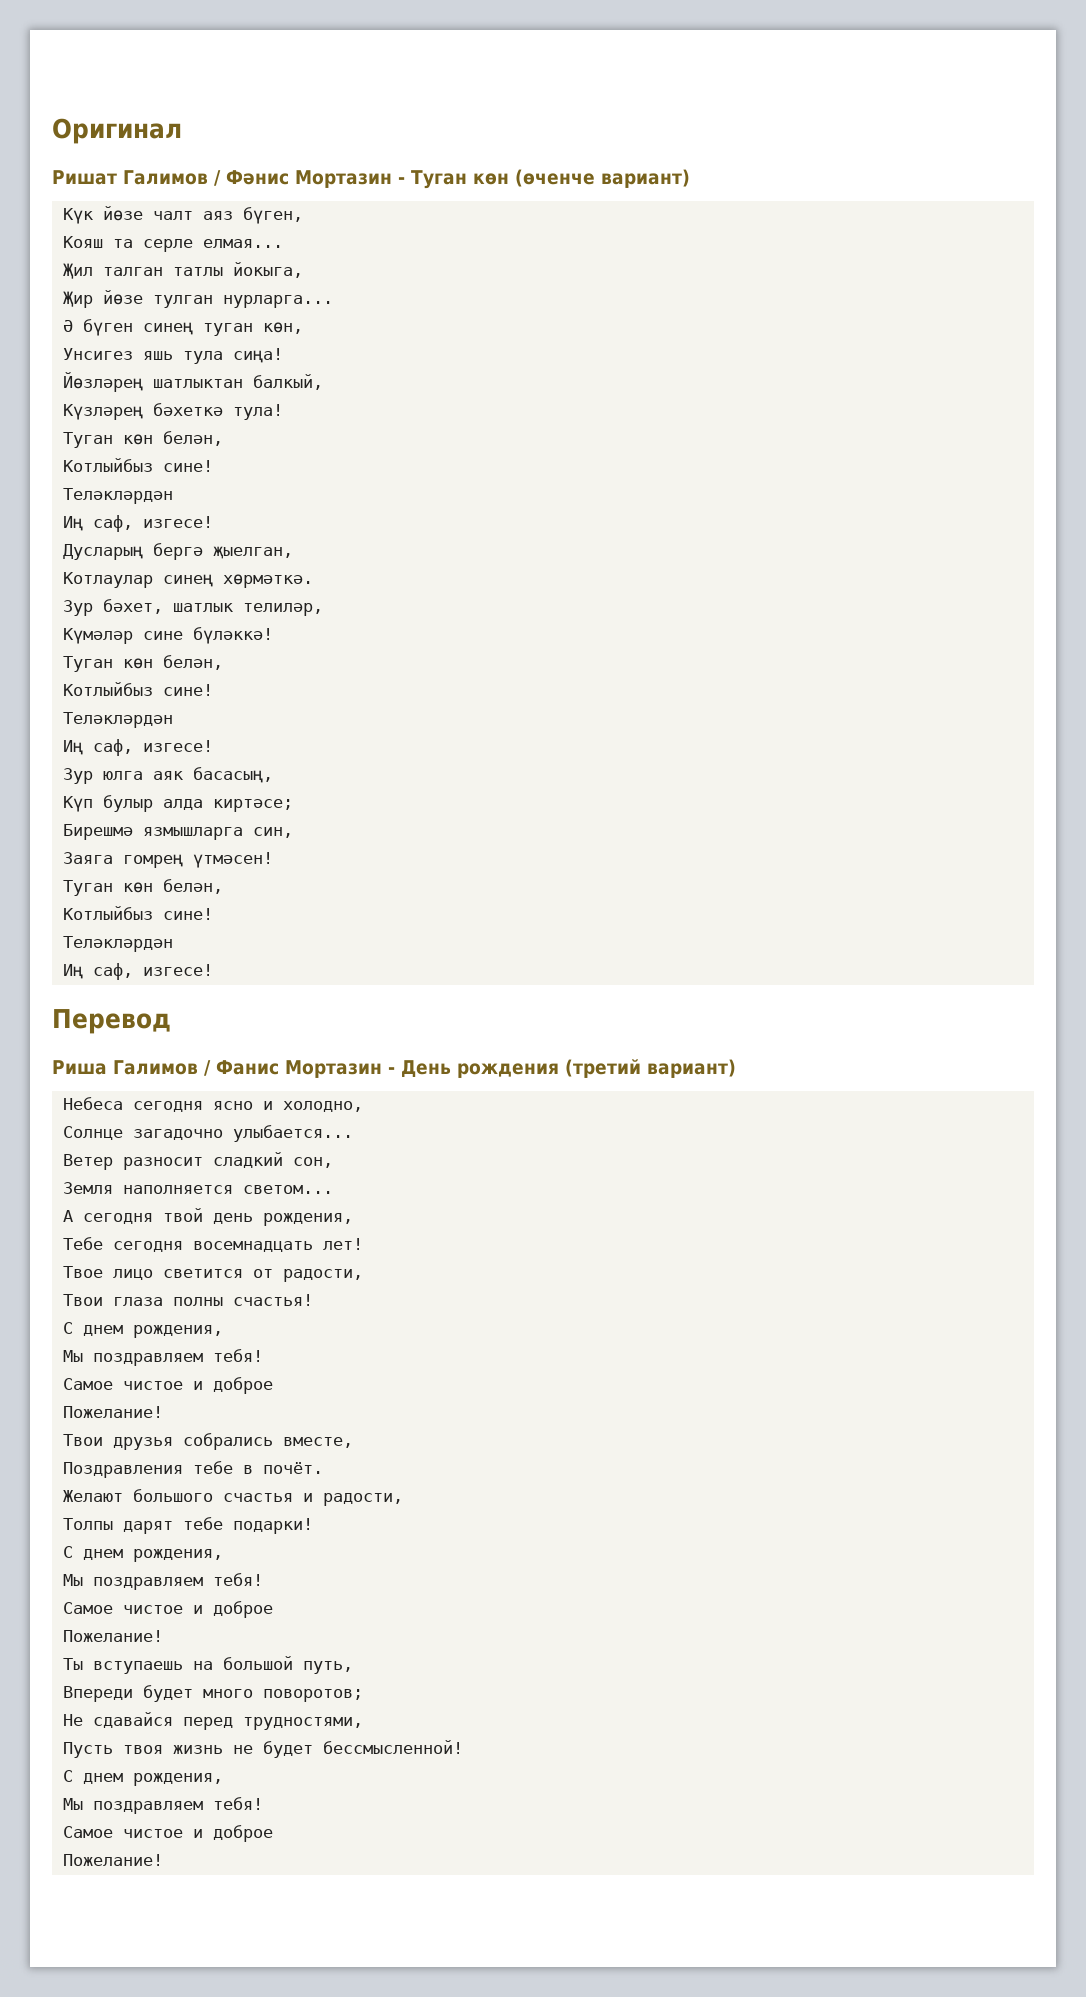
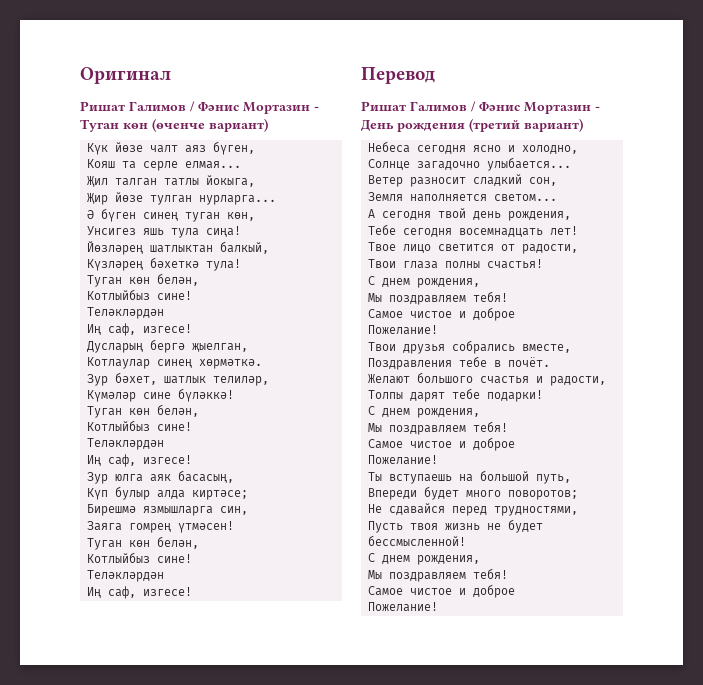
- Риша Галимов / Фанис Мортазин - День рождения (третий вариант)
+ Ришат Галимов / Фәнис Мортазин - День рождения (третий вариант)

